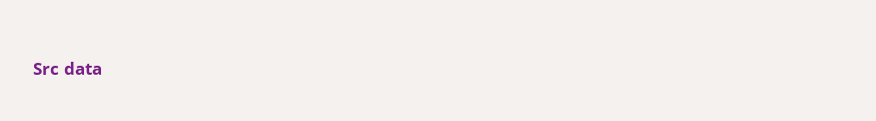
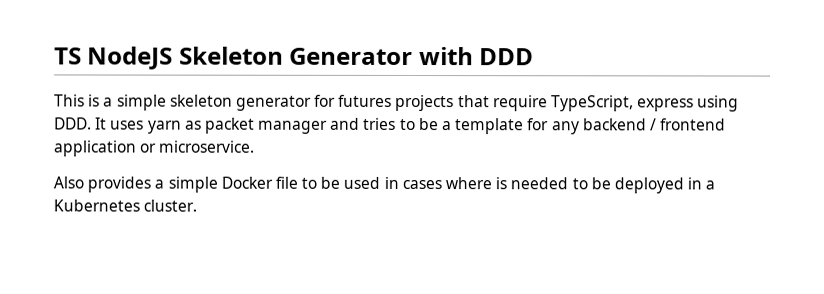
- Src data
+ TS NodeJS Skeleton Generator with DDD
+ This is a simple skeleton generator for futures projects that require TypeScript, express using DDD. It uses yarn as packet manager and tries to be a template for any backend / frontend application or microservice.
+ Also provides a simple Docker file to be used in cases where is needed to be deployed in a Kubernetes cluster.

